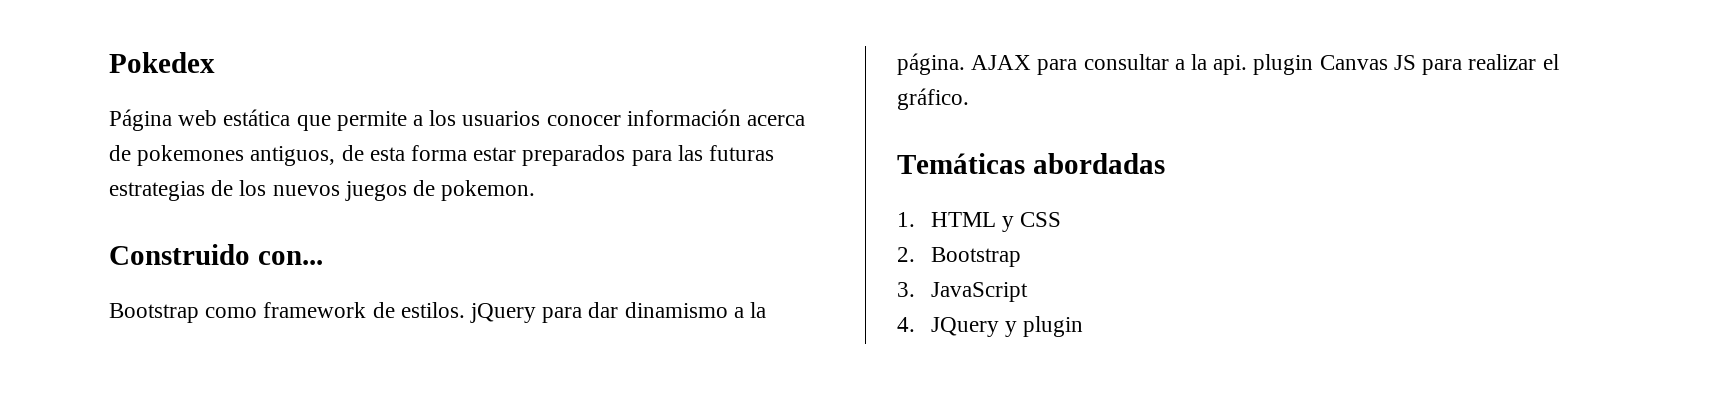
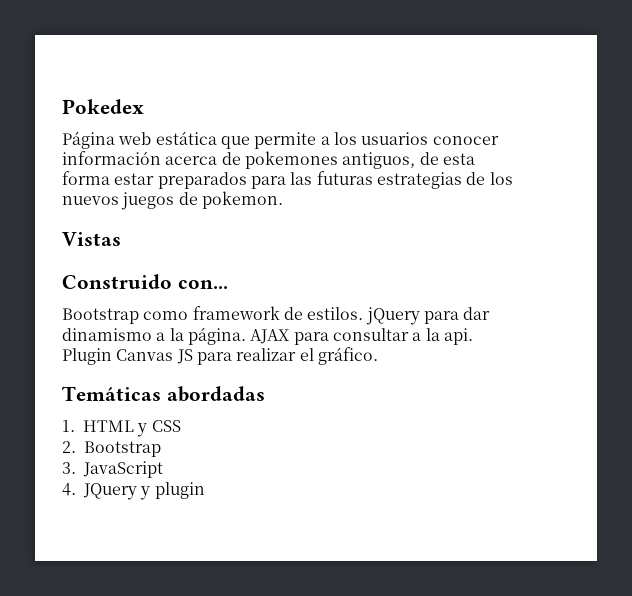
+ Vistas
- AJAX para consultar a la api. plugin Canvas JS para realizar el gráfico.
+ AJAX para consultar a la api. Plugin Canvas JS para realizar el gráfico.

